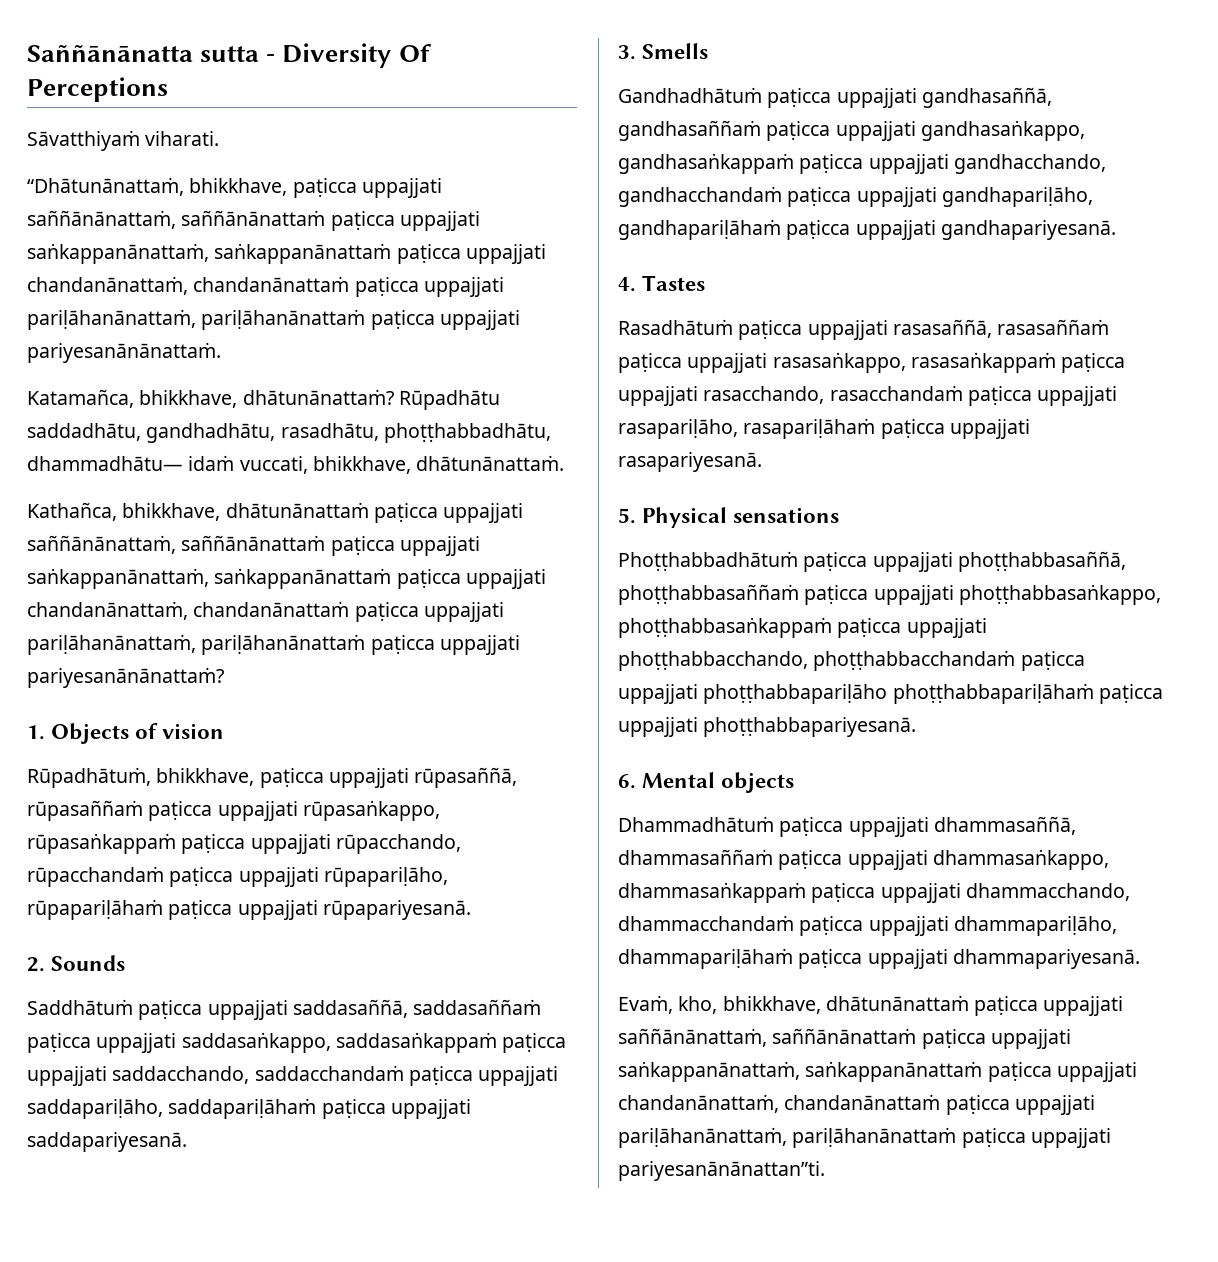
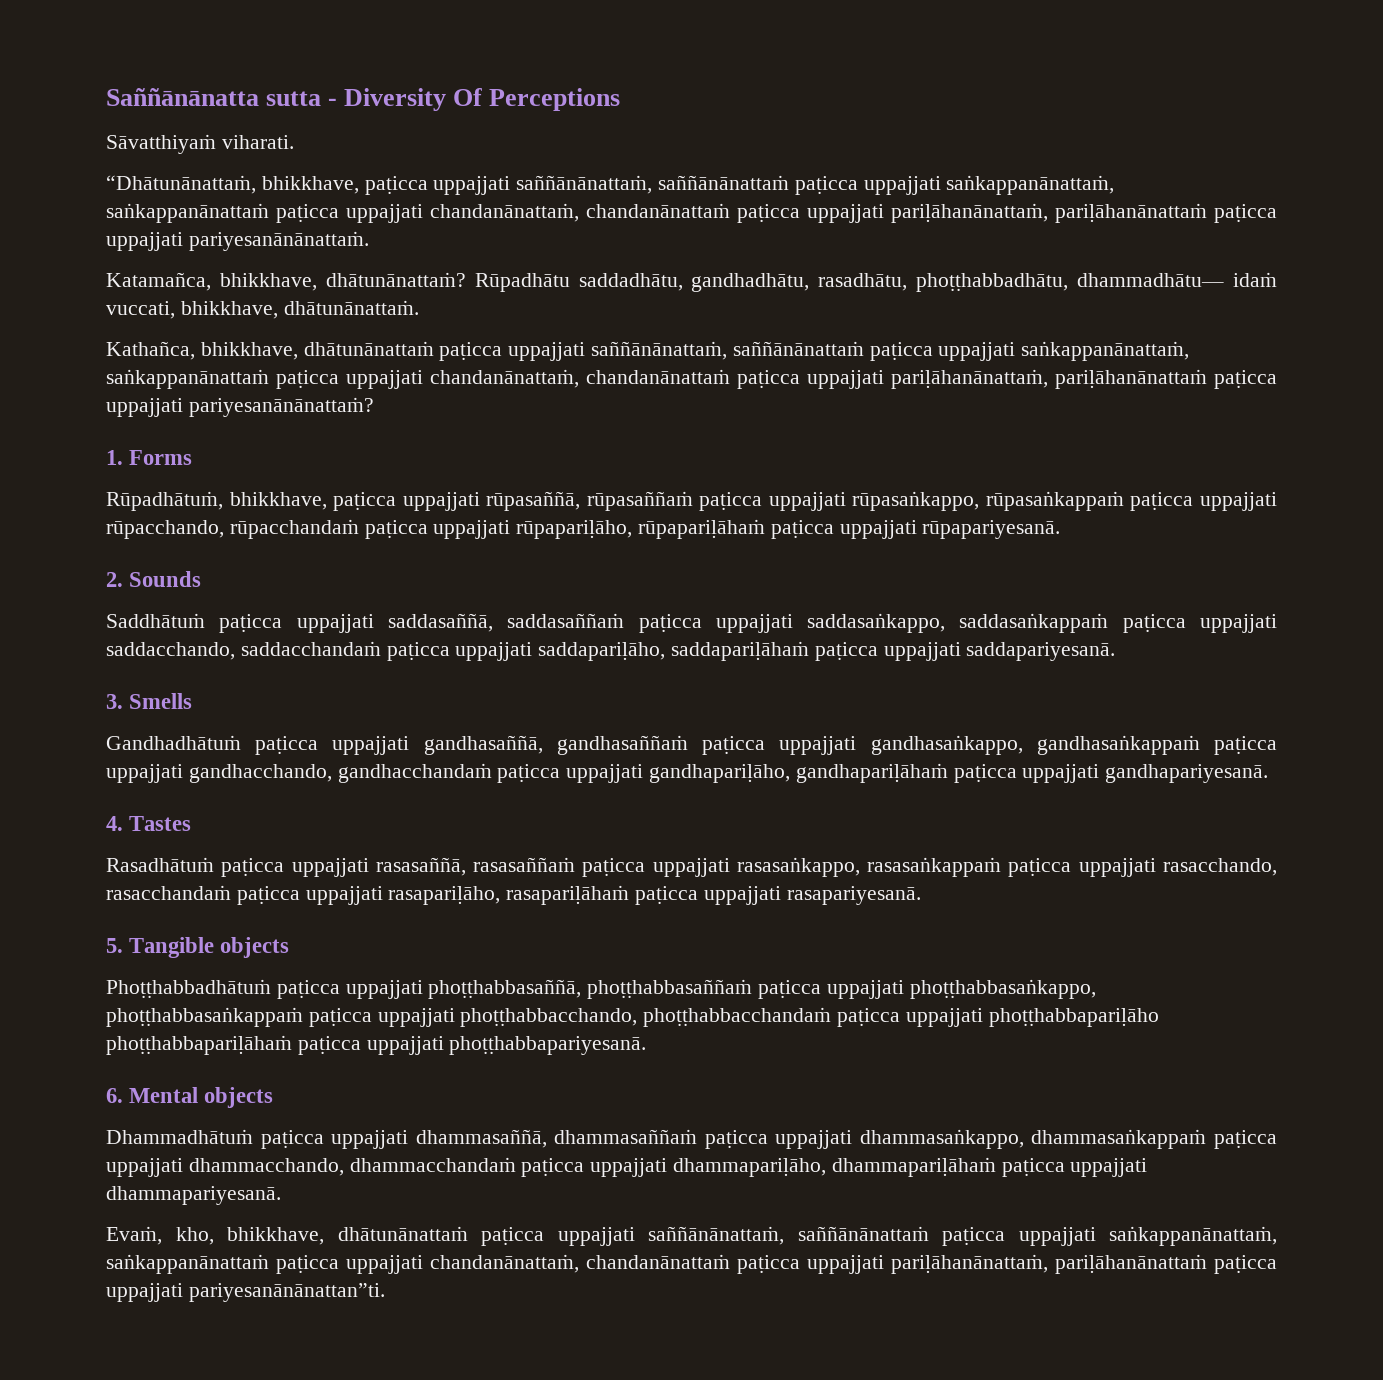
- 1. Objects of vision
+ 1. Forms
- 5. Physical sensations
+ 5. Tangible objects

